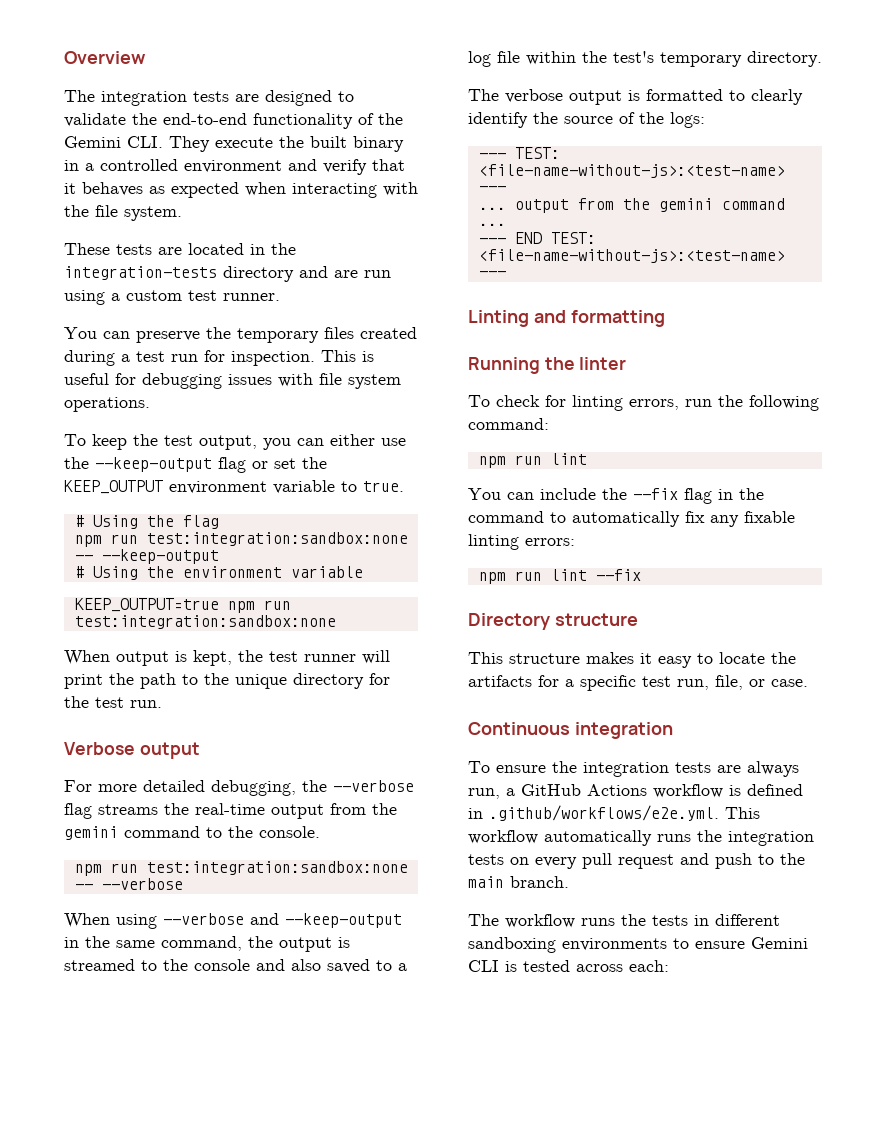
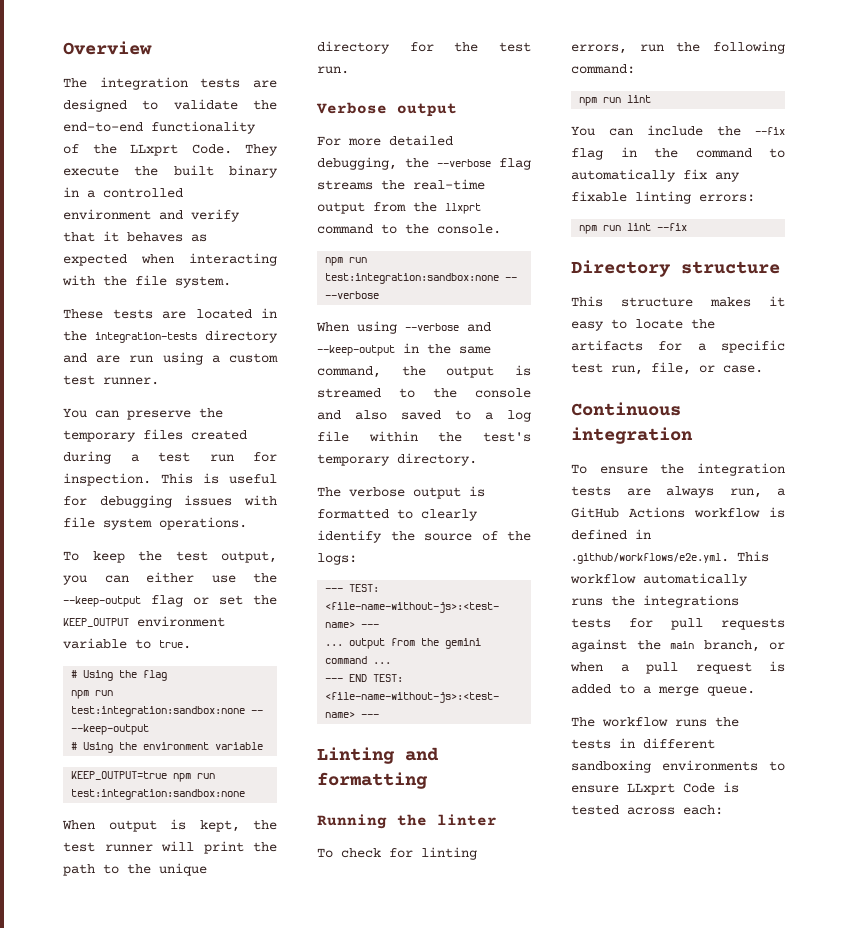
- The integration tests are designed to validate the end-to-end functionality of the Gemini CLI. They execute the built binary in a controlled environment and verify that it behaves as expected when interacting with the file system.
+ The integration tests are designed to validate the end-to-end functionality of the LLxprt Code. They execute the built binary in a controlled environment and verify that it behaves as expected when interacting with the file system.
- For more detailed debugging, the --verbose flag streams the real-time output from the gemini command to the console.
+ For more detailed debugging, the --verbose flag streams the real-time output from the llxprt command to the console.
- To ensure the integration tests are always run, a GitHub Actions workflow is defined in .github/workflows/e2e.yml. This workflow automatically runs the integration tests on every pull request and push to the main branch.
+ To ensure the integration tests are always run, a GitHub Actions workflow is defined in .github/workflows/e2e.yml. This workflow automatically runs the integrations tests for pull requests against the main branch, or when a pull request is added to a merge queue.
- The workflow runs the tests in different sandboxing environments to ensure Gemini CLI is tested across each:
+ The workflow runs the tests in different sandboxing environments to ensure LLxprt Code is tested across each:

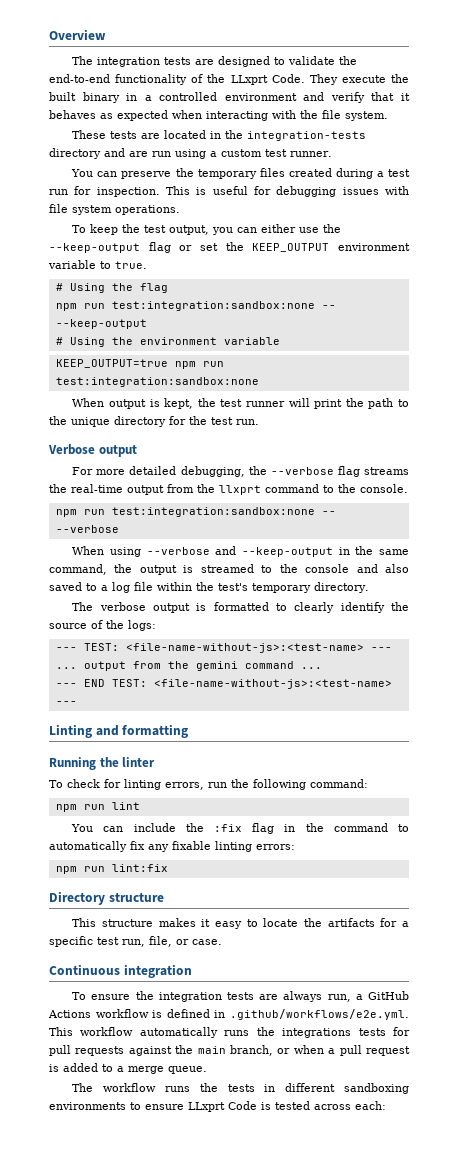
- You can include the --fix flag in the command to automatically fix any fixable linting errors:
+ You can include the :fix flag in the command to automatically fix any fixable linting errors:
- npm run lint --fix
+ npm run lint:fix

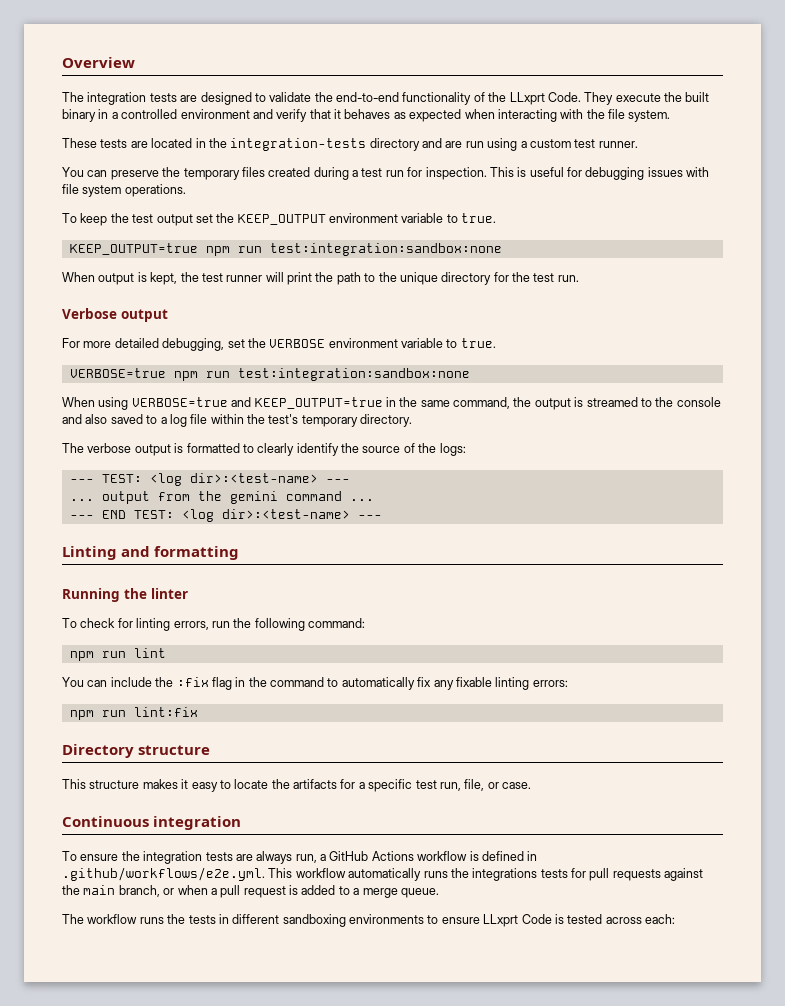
- To keep the test output, you can either use the --keep-output flag or set the KEEP_OUTPUT environment variable to true.
+ To keep the test output set the KEEP_OUTPUT environment variable to true.
- # Using the flag
- npm run test:integration:sandbox:none -- --keep-output
- # Using the environment variable
- For more detailed debugging, the --verbose flag streams the real-time output from the llxprt command to the console.
- npm run test:integration:sandbox:none -- --verbose
+ For more detailed debugging, set the VERBOSE environment variable to true.
+ VERBOSE=true npm run test:integration:sandbox:none
- When using --verbose and --keep-output in the same command, the output is streamed to the console and also saved to a log file within the test's temporary directory.
+ When using VERBOSE=true and KEEP_OUTPUT=true in the same command, the output is streamed to the console and also saved to a log file within the test's temporary directory.
- --- TEST: <file-name-without-js>:<test-name> ---
+ --- TEST: <log dir>:<test-name> ---
- --- END TEST: <file-name-without-js>:<test-name> ---
+ --- END TEST: <log dir>:<test-name> ---

